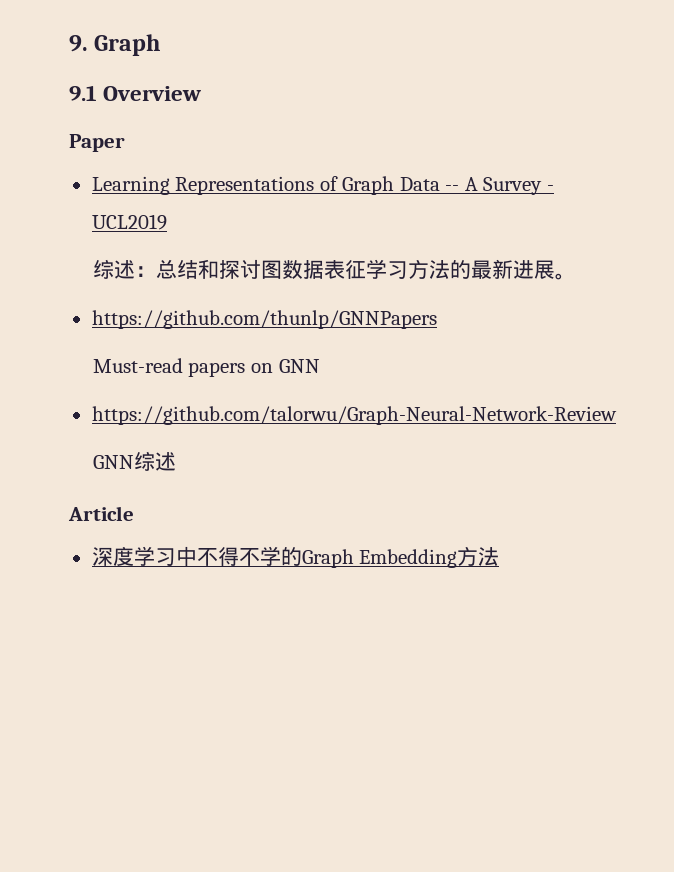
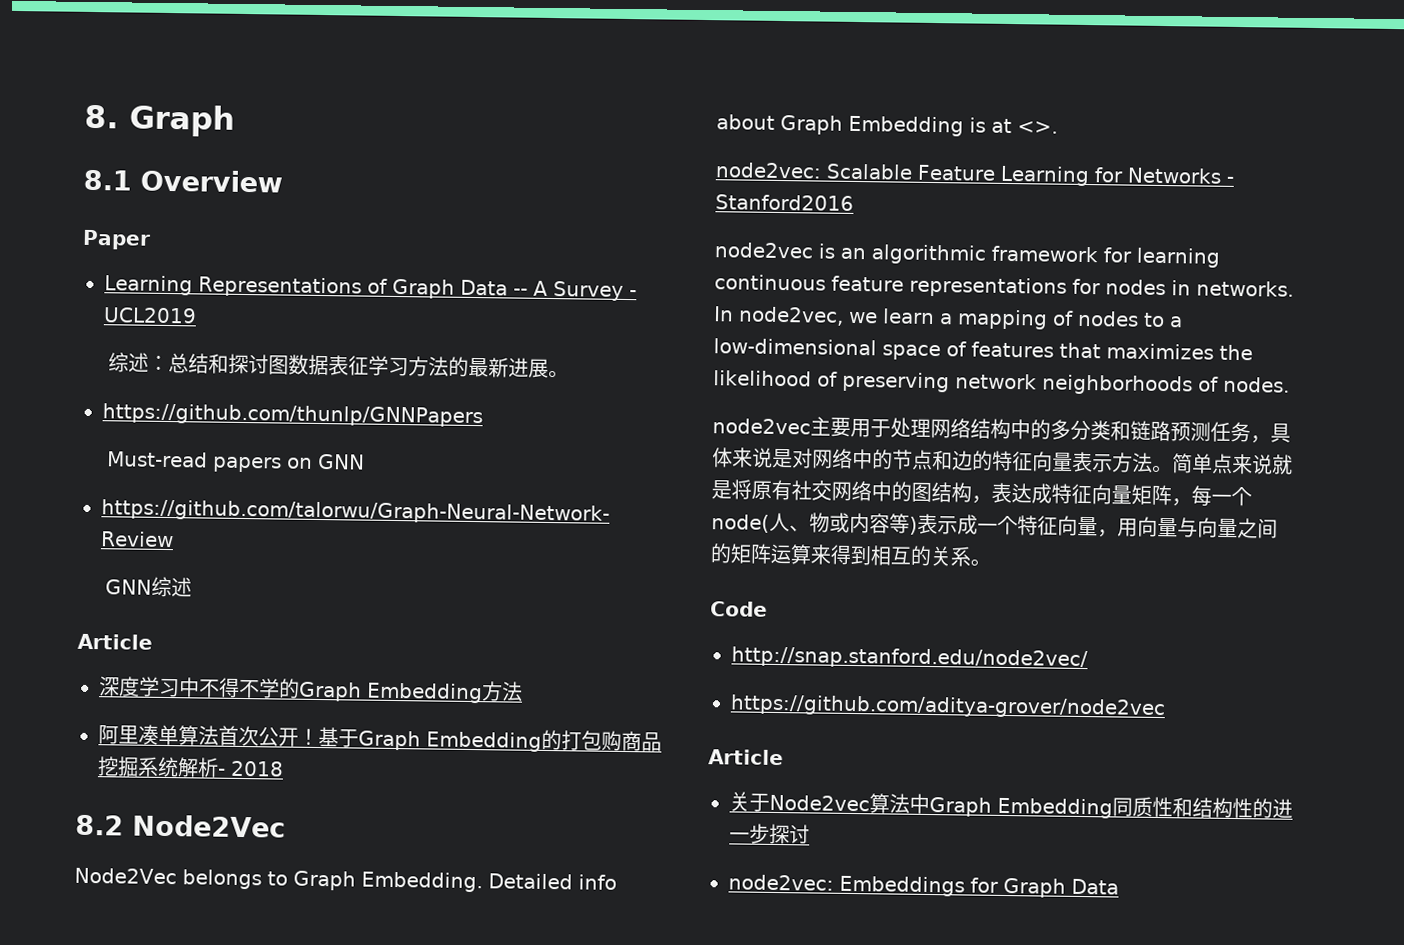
- 9. Graph
+ 8. Graph
- 9.1 Overview
+ 8.1 Overview
+ 阿里凑单算法首次公开！基于Graph Embedding的打包购商品挖掘系统解析- 2018
+ 8.2 Node2Vec
+ Node2Vec belongs to Graph Embedding. Detailed info about Graph Embedding is at <>.
+ node2vec: Scalable Feature Learning for Networks - Stanford2016
+ node2vec is an algorithmic framework for learning continuous feature representations for nodes in networks. In node2vec, we learn a mapping of nodes to a low-dimensional space of features that maximizes the likelihood of preserving network neighborhoods of nodes.
+ node2vec主要用于处理网络结构中的多分类和链路预测任务，具体来说是对网络中的节点和边的特征向量表示方法。简单点来说就是将原有社交网络中的图结构，表达成特征向量矩阵，每一个node(人、物或内容等)表示成一个特征向量，用向量与向量之间的矩阵运算来得到相互的关系。
+ Code
+ http://snap.stanford.edu/node2vec/
+ https://github.com/aditya-grover/node2vec
+ Article
+ 关于Node2vec算法中Graph Embedding同质性和结构性的进一步探讨
+ node2vec: Embeddings for Graph Data

